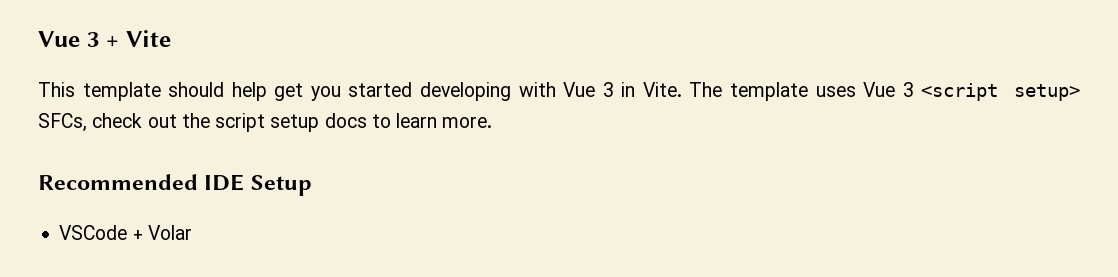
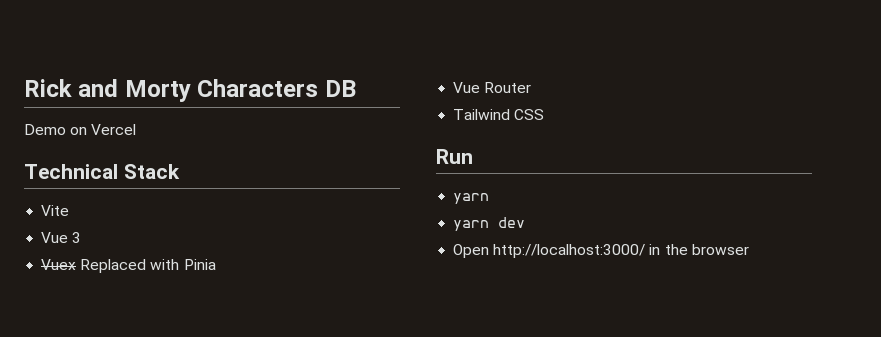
- Vue 3 + Vite
- This template should help get you started developing with Vue 3 in Vite. The template uses Vue 3 <script setup> SFCs, check out the script setup docs to learn more.
- Recommended IDE Setup
- VSCode + Volar
+ Rick and Morty Characters DB
+ Demo on Vercel
+ Technical Stack
+ Vite
+ Vue 3
+ Vuex Replaced with Pinia
+ Vue Router
+ Tailwind CSS
+ Run
+ yarn
+ yarn dev
+ Open http://localhost:3000/ in the browser

